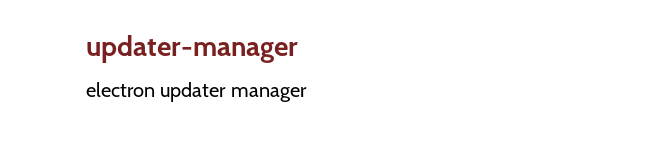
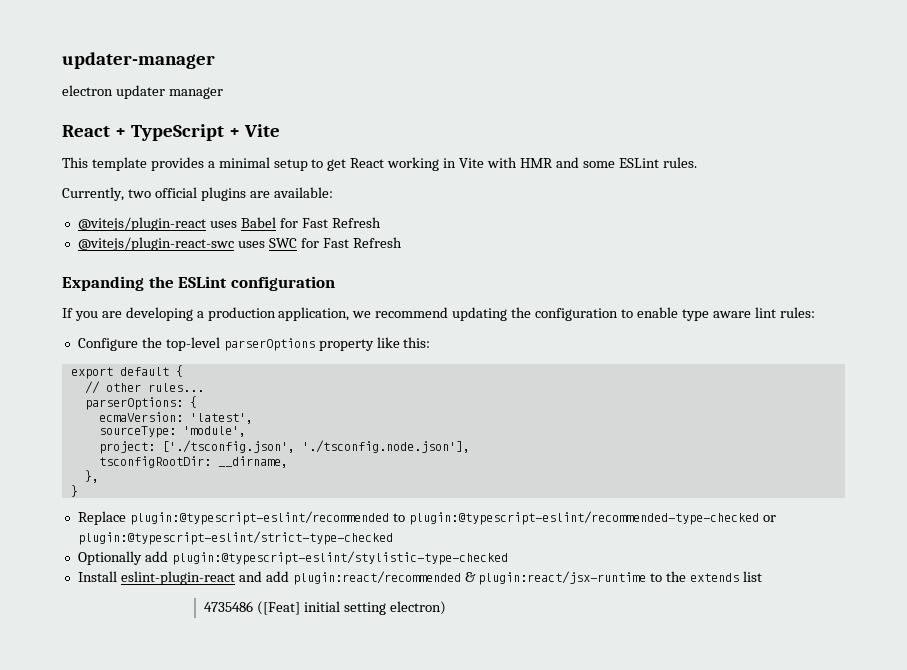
+ React + TypeScript + Vite
+ This template provides a minimal setup to get React working in Vite with HMR and some ESLint rules.
+ Currently, two official plugins are available:
+ @vitejs/plugin-react uses Babel for Fast Refresh
+ @vitejs/plugin-react-swc uses SWC for Fast Refresh
+ Expanding the ESLint configuration
+ If you are developing a production application, we recommend updating the configuration to enable type aware lint rules:
+ Configure the top-level parserOptions property like this:
+ export default {
+ // other rules...
+ parserOptions: {
+ ecmaVersion: 'latest',
+ sourceType: 'module',
+ project: ['./tsconfig.json', './tsconfig.node.json'],
+ tsconfigRootDir: __dirname,
+ },
+ }
+ Replace plugin:@typescript-eslint/recommended to plugin:@typescript-eslint/recommended-type-checked or plugin:@typescript-eslint/strict-type-checked
+ Optionally add plugin:@typescript-eslint/stylistic-type-checked
+ Install eslint-plugin-react and add plugin:react/recommended & plugin:react/jsx-runtime to the extends list
+ 4735486 ([Feat] initial setting electron)

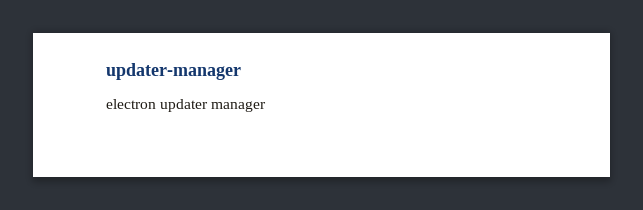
- React + TypeScript + Vite
- This template provides a minimal setup to get React working in Vite with HMR and some ESLint rules.
- Currently, two official plugins are available:
- @vitejs/plugin-react uses Babel for Fast Refresh
- @vitejs/plugin-react-swc uses SWC for Fast Refresh
- Expanding the ESLint configuration
- If you are developing a production application, we recommend updating the configuration to enable type aware lint rules:
- Configure the top-level parserOptions property like this:
- export default {
- // other rules...
- parserOptions: {
- ecmaVersion: 'latest',
- sourceType: 'module',
- project: ['./tsconfig.json', './tsconfig.node.json'],
- tsconfigRootDir: __dirname,
- },
- }
- Replace plugin:@typescript-eslint/recommended to plugin:@typescript-eslint/recommended-type-checked or plugin:@typescript-eslint/strict-type-checked
- Optionally add plugin:@typescript-eslint/stylistic-type-checked
- Install eslint-plugin-react and add plugin:react/recommended & plugin:react/jsx-runtime to the extends list
- 4735486 ([Feat] initial setting electron)

